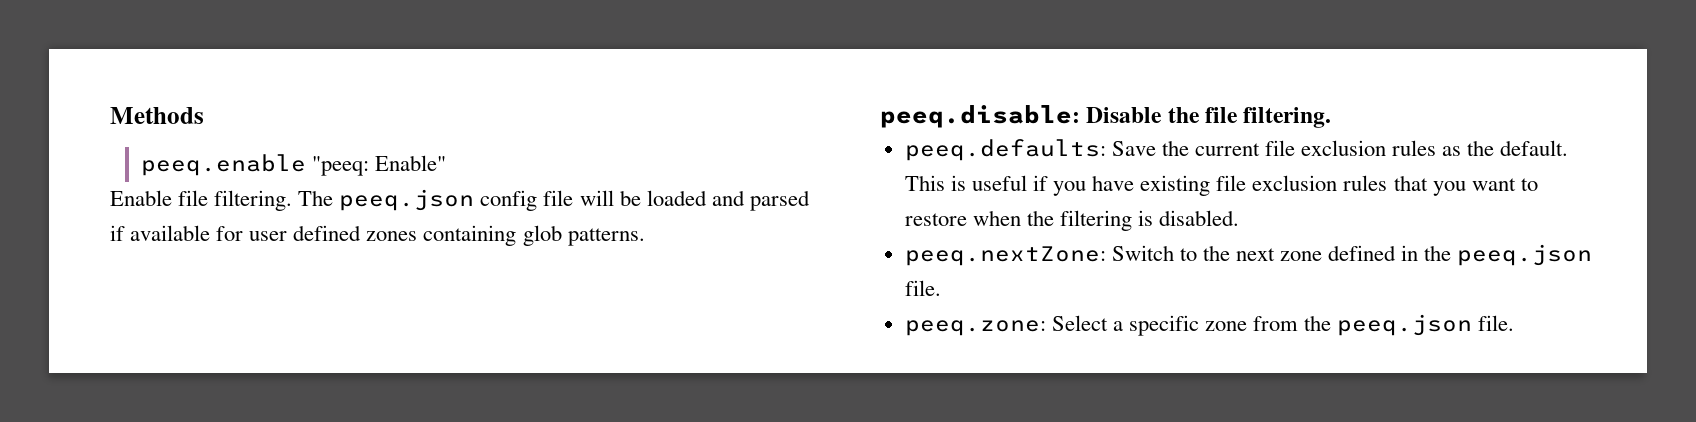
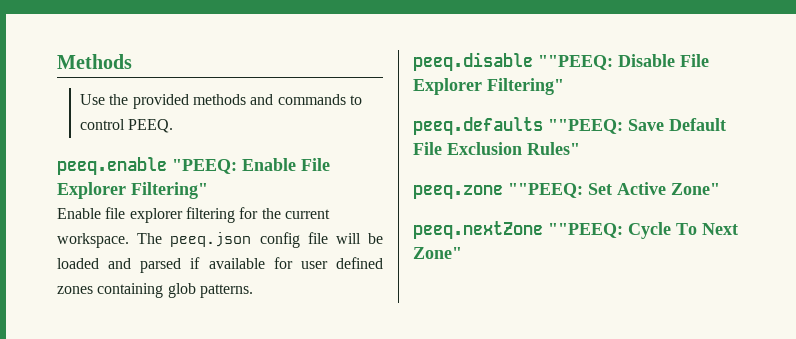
- peeq.enable "peeq: Enable"
- Enable file filtering.
+ Use the provided methods and commands to control PEEQ.
+ peeq.enable "PEEQ: Enable File Explorer Filtering"
+ Enable file explorer filtering for the current workspace.
- peeq.disable: Disable the file filtering.
- peeq.defaults: Save the current file exclusion rules as the default. This is useful if you have existing file exclusion rules that you want to restore when the filtering is disabled.
- peeq.nextZone: Switch to the next zone defined in the peeq.json file.
- peeq.zone: Select a specific zone from the peeq.json file.
+ peeq.disable ""PEEQ: Disable File Explorer Filtering"
+ peeq.defaults ""PEEQ: Save Default File Exclusion Rules"
+ peeq.zone ""PEEQ: Set Active Zone"
+ peeq.nextZone ""PEEQ: Cycle To Next Zone"

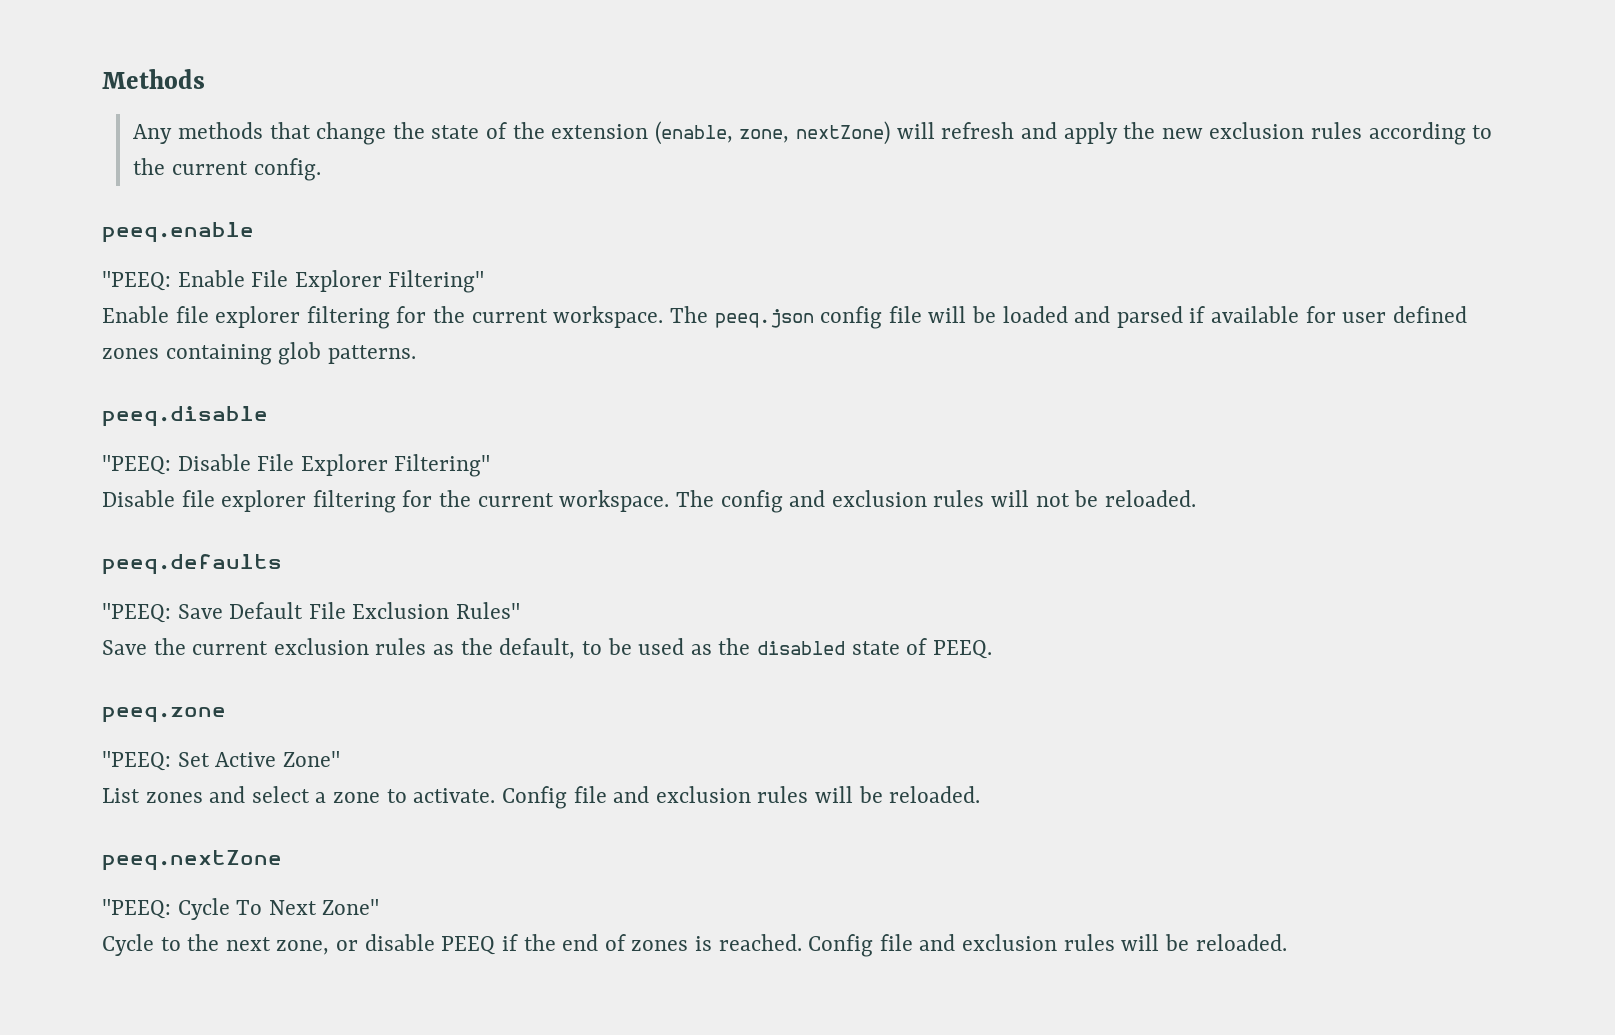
- Use the provided methods and commands to control PEEQ.
+ Any methods that change the state of the extension (enable, zone, nextZone) will refresh and apply the new exclusion rules according to the current config.
- peeq.enable "PEEQ: Enable File Explorer Filtering"
+ peeq.enable
+ "PEEQ: Enable File Explorer Filtering"
- peeq.disable ""PEEQ: Disable File Explorer Filtering"
+ peeq.disable
+ "PEEQ: Disable File Explorer Filtering"
+ Disable file explorer filtering for the current workspace. The config and exclusion rules will not be reloaded.
- peeq.defaults ""PEEQ: Save Default File Exclusion Rules"
+ peeq.defaults
+ "PEEQ: Save Default File Exclusion Rules"
+ Save the current exclusion rules as the default, to be used as the disabled state of PEEQ.
- peeq.zone ""PEEQ: Set Active Zone"
+ peeq.zone
+ "PEEQ: Set Active Zone"
+ List zones and select a zone to activate. Config file and exclusion rules will be reloaded.
- peeq.nextZone ""PEEQ: Cycle To Next Zone"
+ peeq.nextZone
+ "PEEQ: Cycle To Next Zone"
+ Cycle to the next zone, or disable PEEQ if the end of zones is reached. Config file and exclusion rules will be reloaded.

